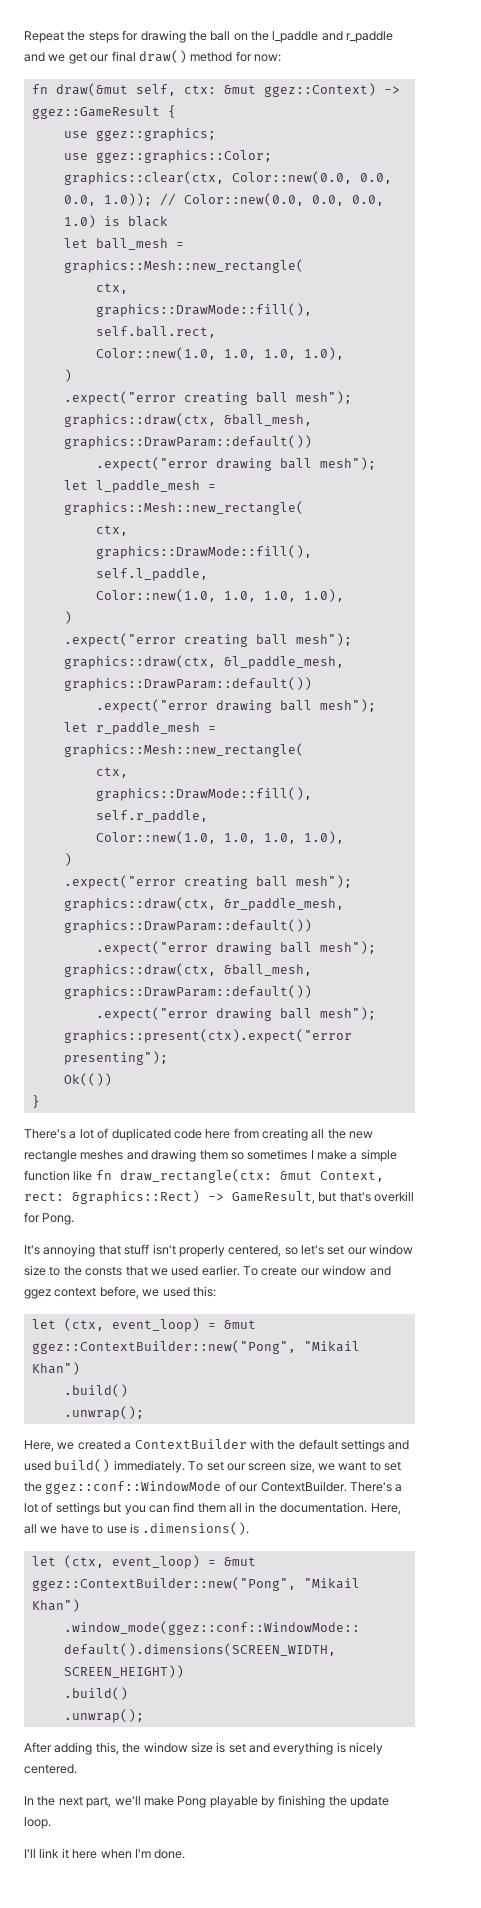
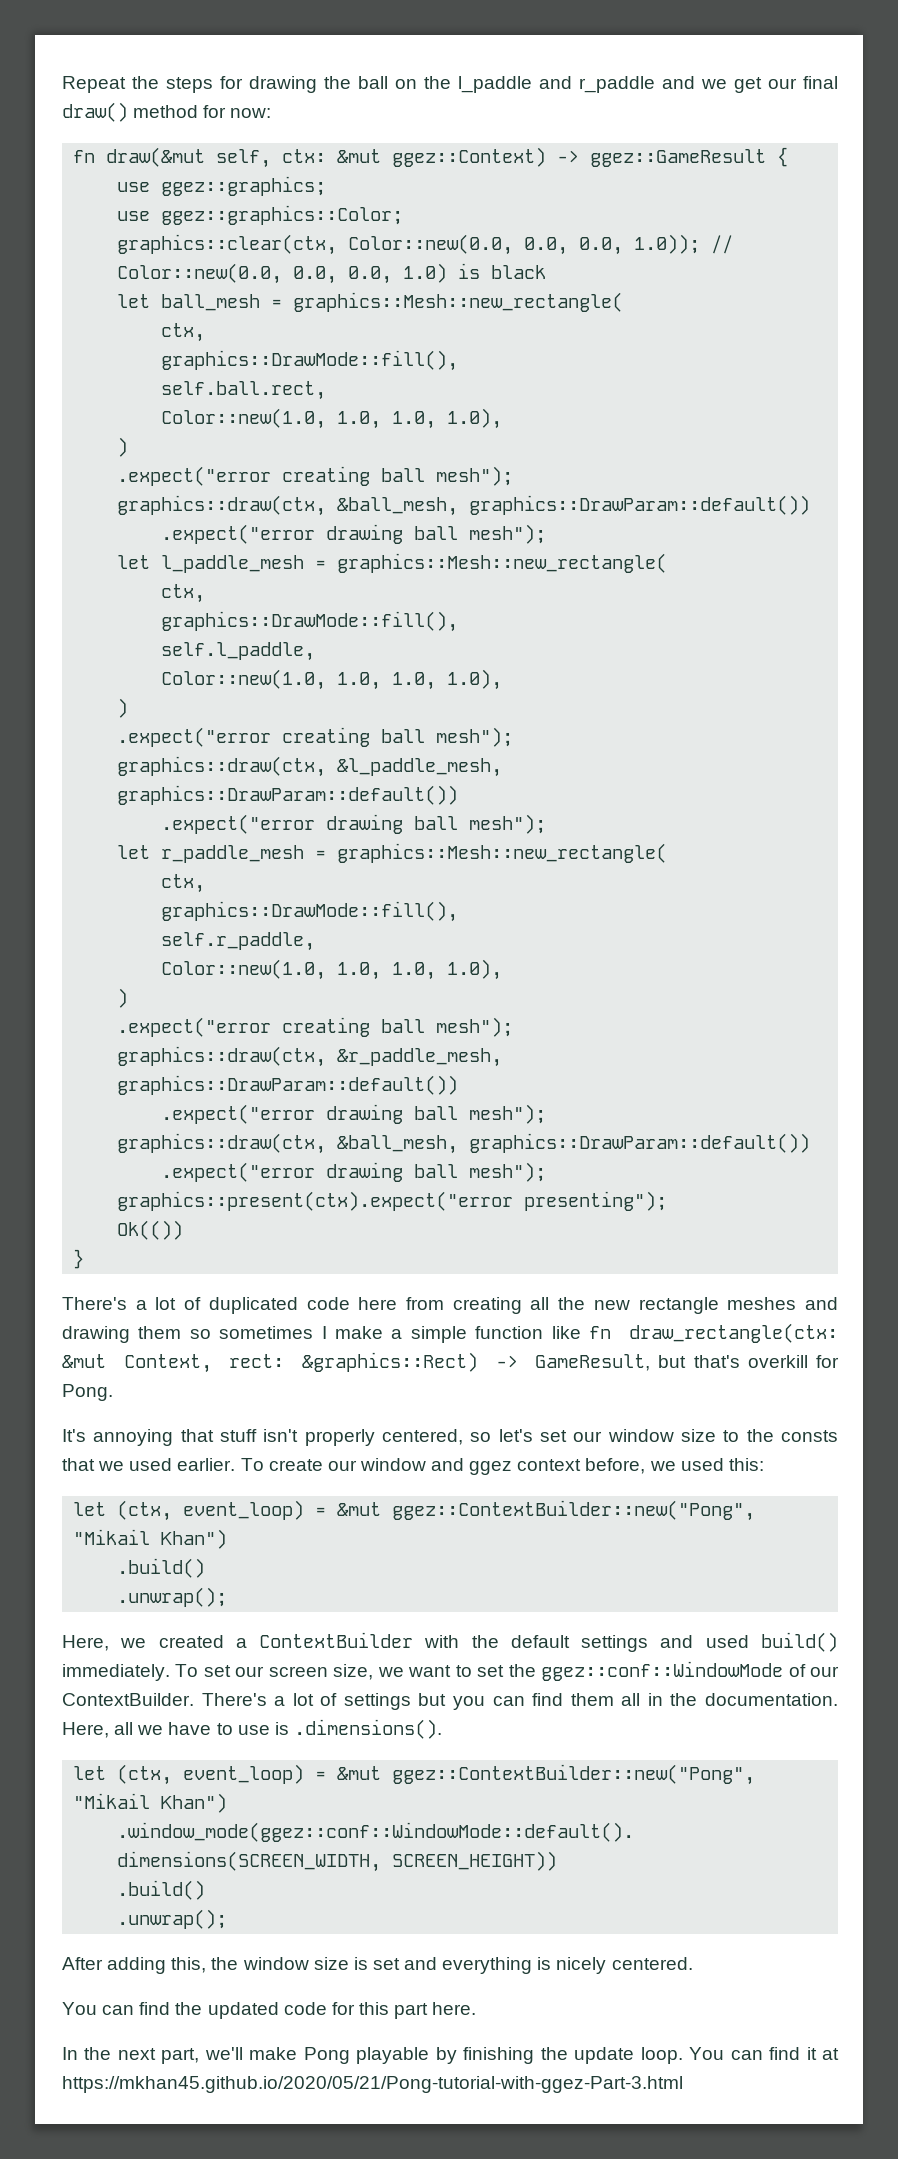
+ You can find the updated code for this part here.
- In the next part, we'll make Pong playable by finishing the update loop.
- I'll link it here when I'm done.
+ In the next part, we'll make Pong playable by finishing the update loop. You can find it at https://mkhan45.github.io/2020/05/21/Pong-tutorial-with-ggez-Part-3.html

